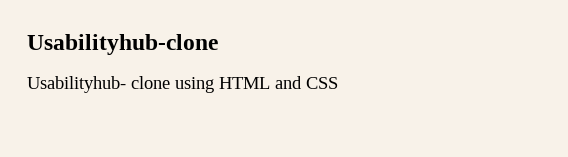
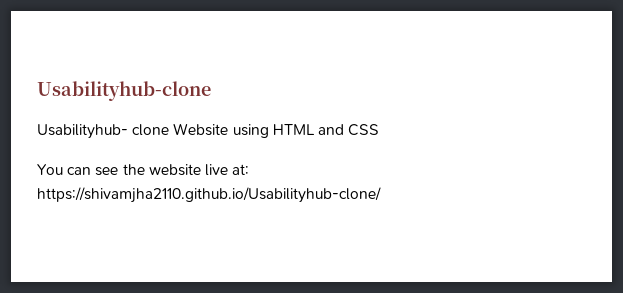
- Usabilityhub- clone using HTML and CSS
+ Usabilityhub- clone Website using HTML and CSS
+ You can see the website live at: https://shivamjha2110.github.io/Usabilityhub-clone/

